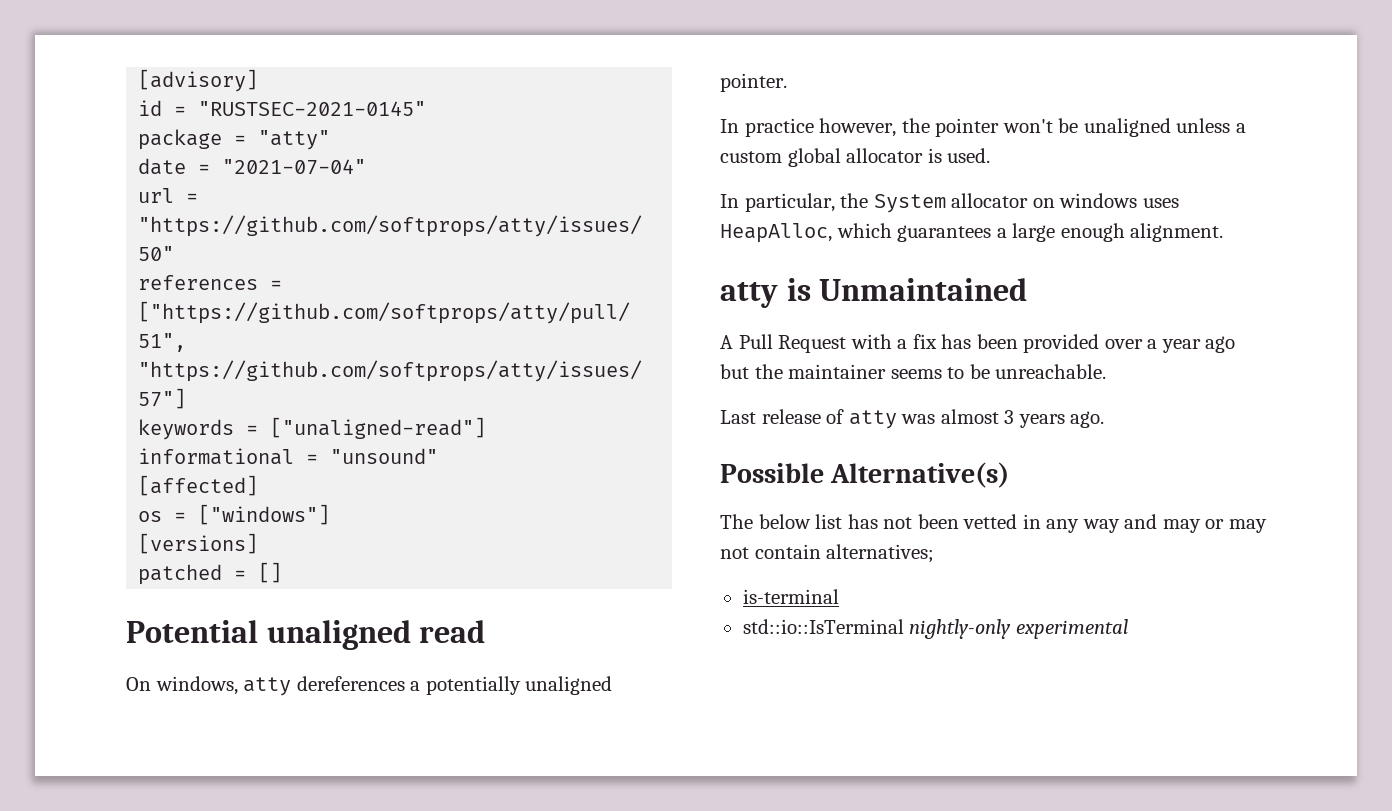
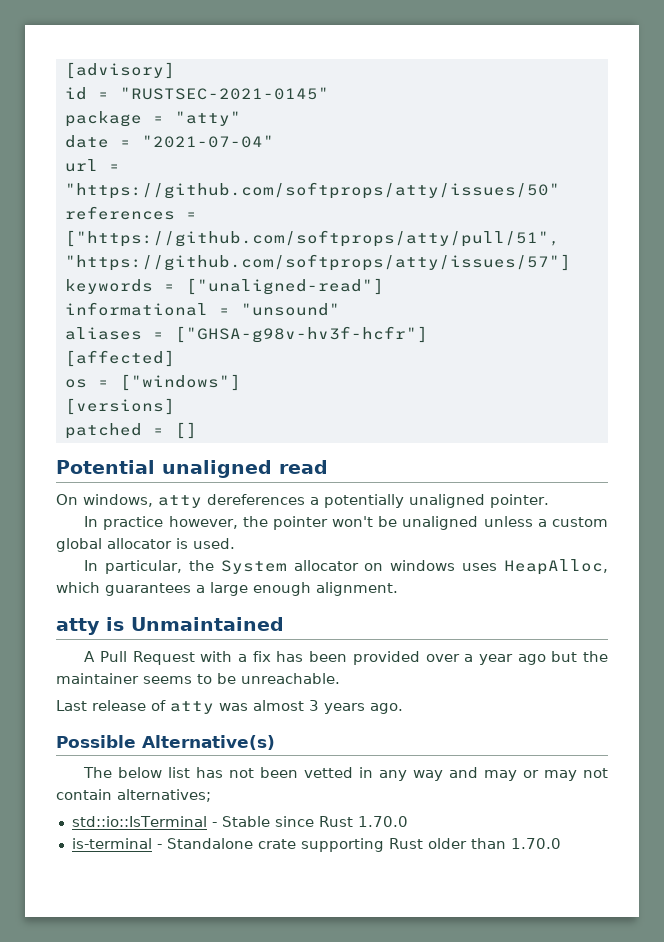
+ aliases = ["GHSA-g98v-hv3f-hcfr"]
- is-terminal
- std::io::IsTerminal nightly-only experimental
+ std::io::IsTerminal - Stable since Rust 1.70.0
+ is-terminal - Standalone crate supporting Rust older than 1.70.0

